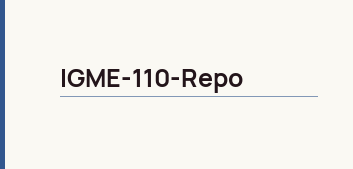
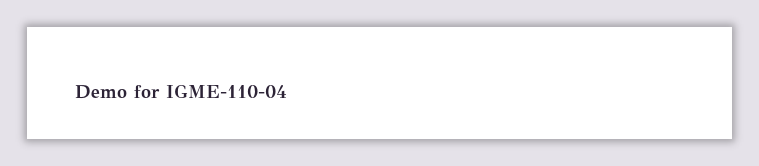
- IGME-110-Repo
+ Demo for IGME-110-04

